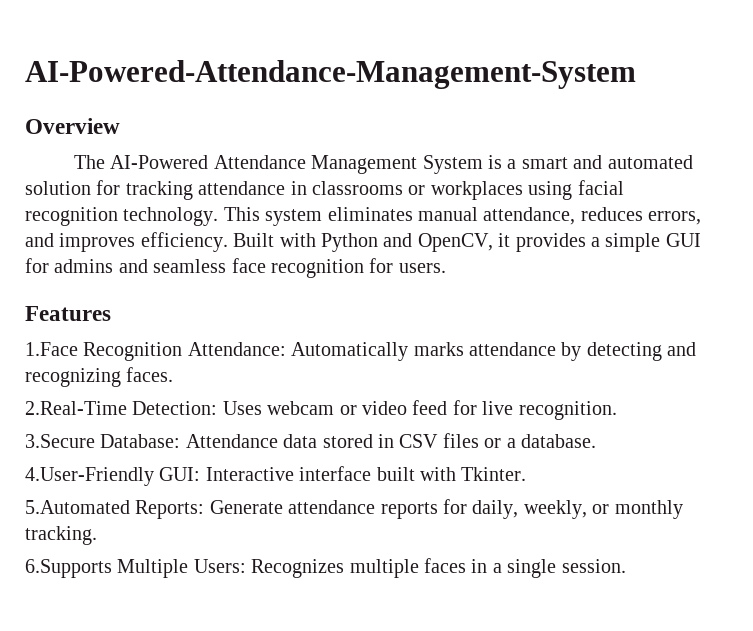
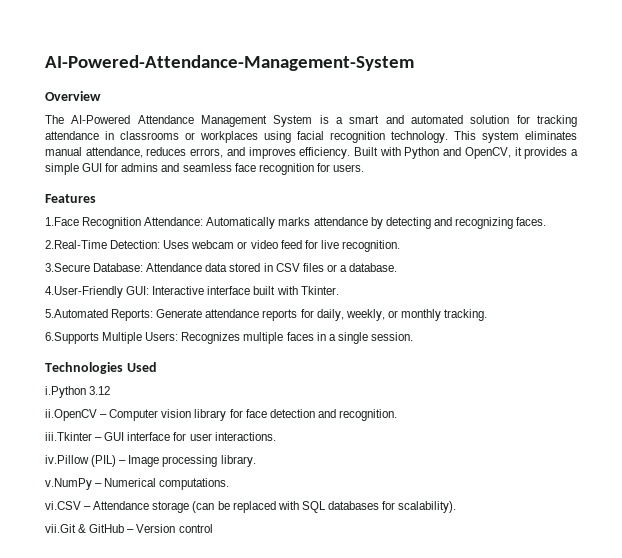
+ Technologies Used
+ i.Python 3.12
+ ii.OpenCV – Computer vision library for face detection and recognition.
+ iii.Tkinter – GUI interface for user interactions.
+ iv.Pillow (PIL) – Image processing library.
+ v.NumPy – Numerical computations.
+ vi.CSV – Attendance storage (can be replaced with SQL databases for scalability).
+ vii.Git & GitHub – Version control

